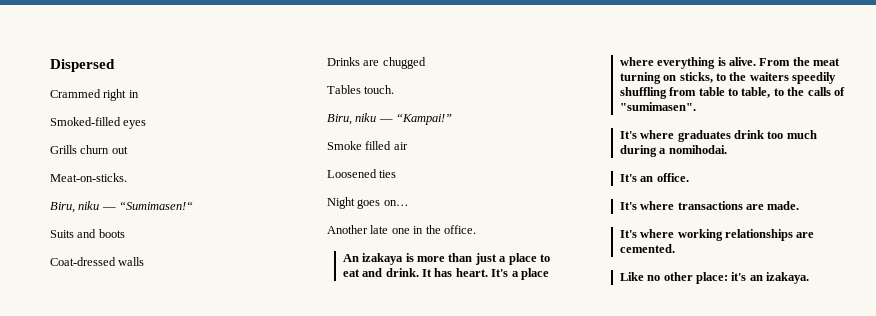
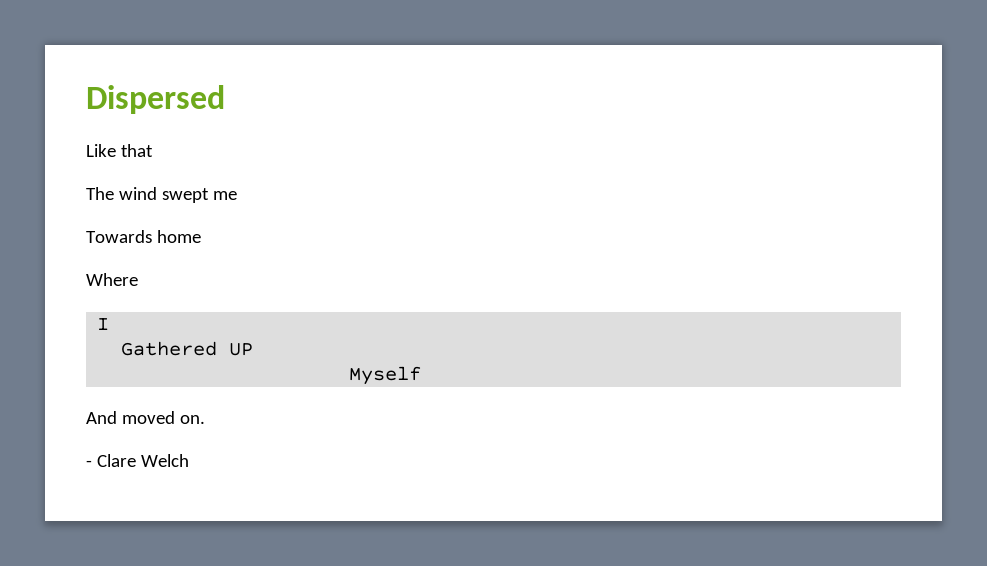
- Crammed right in
- Smoked-filled eyes
- Grills churn out
- Meat-on-sticks.
- Biru, niku — “Sumimasen!“
- Suits and boots
- Coat-dressed walls
- Drinks are chugged
- Tables touch.
- Biru, niku — “Kampai!”
- Smoke filled air
- Loosened ties
- Night goes on…
- Another late one in the office.
- An izakaya is more than just a place to eat and drink. It has heart. It's a place where everything is alive. From the meat turning on sticks, to the waiters speedily shuffling from table to table, to the calls of "sumimasen".
- It's where graduates drink too much during a nomihodai.
- It's an office.
- It's where transactions are made.
- It's where working relationships are cemented.
- Like no other place: it's an izakaya.
+ Like that
+ The wind swept me
+ Towards home
+ Where
+ I
+ Gathered UP
+ Myself
+ And moved on.
+ - Clare Welch

